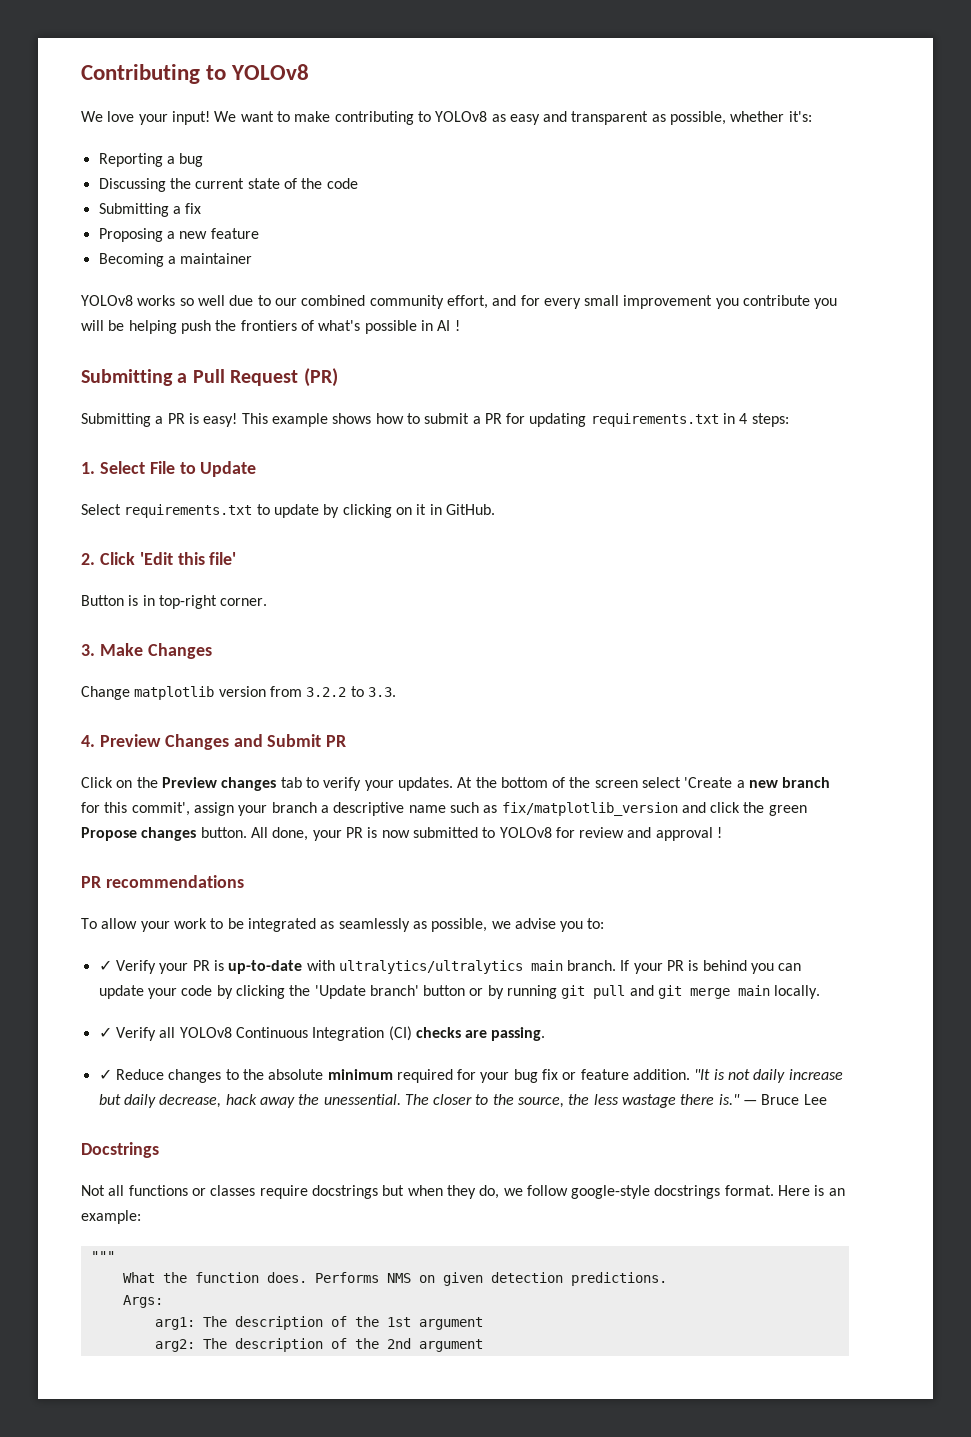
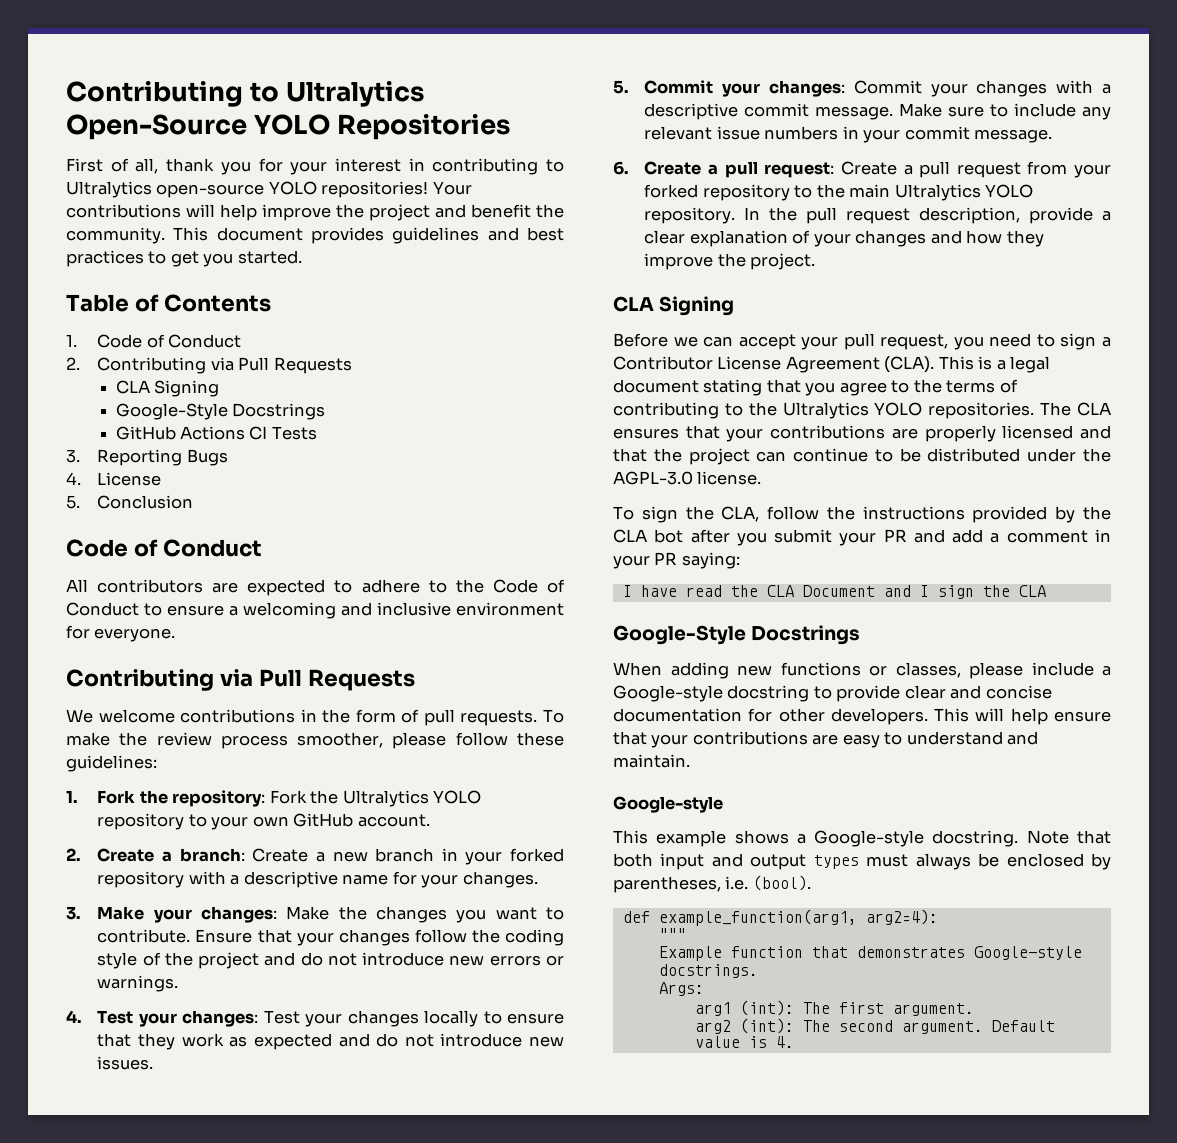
- Contributing to YOLOv8
- We love your input! We want to make contributing to YOLOv8 as easy and transparent as possible, whether it's:
- Reporting a bug
- Discussing the current state of the code
- Submitting a fix
- Proposing a new feature
- Becoming a maintainer
- YOLOv8 works so well due to our combined community effort, and for every small improvement you contribute you will be helping push the frontiers of what's possible in AI !
- Submitting a Pull Request (PR)
- Submitting a PR is easy! This example shows how to submit a PR for updating requirements.txt in 4 steps:
- 1. Select File to Update
- Select requirements.txt to update by clicking on it in GitHub.
- 2. Click 'Edit this file'
- Button is in top-right corner.
- 3. Make Changes
- Change matplotlib version from 3.2.2 to 3.3.
- 4. Preview Changes and Submit PR
- Click on the Preview changes tab to verify your updates. At the bottom of the screen select 'Create a new branch for this commit', assign your branch a descriptive name such as fix/matplotlib_version and click the green Propose changes button. All done, your PR is now submitted to YOLOv8 for review and approval !
- PR recommendations
- To allow your work to be integrated as seamlessly as possible, we advise you to:
- ✓ Verify your PR is up-to-date with ultralytics/ultralytics main branch. If your PR is behind you can update your code by clicking the 'Update branch' button or by running git pull and git merge main locally.
- ✓ Verify all YOLOv8 Continuous Integration (CI) checks are passing.
- ✓ Reduce changes to the absolute minimum required for your bug fix or feature addition. "It is not daily increase but daily decrease, hack away the unessential. The closer to the source, the less wastage there is." — Bruce Lee
- Docstrings
- Not all functions or classes require docstrings but when they do, we follow google-style docstrings format. Here is an example:
+ Contributing to Ultralytics Open-Source YOLO Repositories
+ First of all, thank you for your interest in contributing to Ultralytics open-source YOLO repositories! Your contributions will help improve the project and benefit the community. This document provides guidelines and best practices to get you started.
+ Table of Contents
+ 1. Code of Conduct
+ 2. Contributing via Pull Requests
+ CLA Signing
+ Google-Style Docstrings
+ GitHub Actions CI Tests
+ 3. Reporting Bugs
+ 4. License
+ 5. Conclusion
+ Code of Conduct
+ All contributors are expected to adhere to the Code of Conduct to ensure a welcoming and inclusive environment for everyone.
+ Contributing via Pull Requests
+ We welcome contributions in the form of pull requests. To make the review process smoother, please follow these guidelines:
+ 1. Fork the repository: Fork the Ultralytics YOLO repository to your own GitHub account.
+ 2. Create a branch: Create a new branch in your forked repository with a descriptive name for your changes.
+ 3. Make your changes: Make the changes you want to contribute. Ensure that your changes follow the coding style of the project and do not introduce new errors or warnings.
+ 4. Test your changes: Test your changes locally to ensure that they work as expected and do not introduce new issues.
+ 5. Commit your changes: Commit your changes with a descriptive commit message. Make sure to include any relevant issue numbers in your commit message.
+ 6. Create a pull request: Create a pull request from your forked repository to the main Ultralytics YOLO repository. In the pull request description, provide a clear explanation of your changes and how they improve the project.
+ CLA Signing
+ Before we can accept your pull request, you need to sign a Contributor License Agreement (CLA). This is a legal document stating that you agree to the terms of contributing to the Ultralytics YOLO repositories. The CLA ensures that your contributions are properly licensed and that the project can continue to be distributed under the AGPL-3.0 license.
+ To sign the CLA, follow the instructions provided by the CLA bot after you submit your PR and add a comment in your PR saying:
+ I have read the CLA Document and I sign the CLA
+ Google-Style Docstrings
+ When adding new functions or classes, please include a Google-style docstring to provide clear and concise documentation for other developers. This will help ensure that your contributions are easy to understand and maintain.
+ Google-style
+ This example shows a Google-style docstring. Note that both input and output types must always be enclosed by parentheses, i.e. (bool).
+ def example_function(arg1, arg2=4):
  """
- What the function does. Performs NMS on given detection predictions.
+ Example function that demonstrates Google-style docstrings.
  Args:
- arg1: The description of the 1st argument
- arg2: The description of the 2nd argument
+ arg1 (int): The first argument.
+ arg2 (int): The second argument. Default value is 4.

